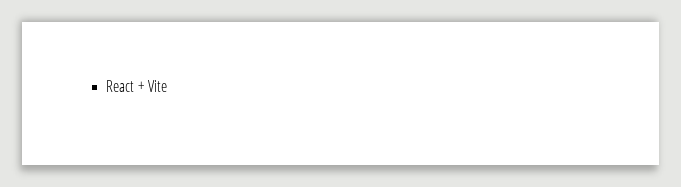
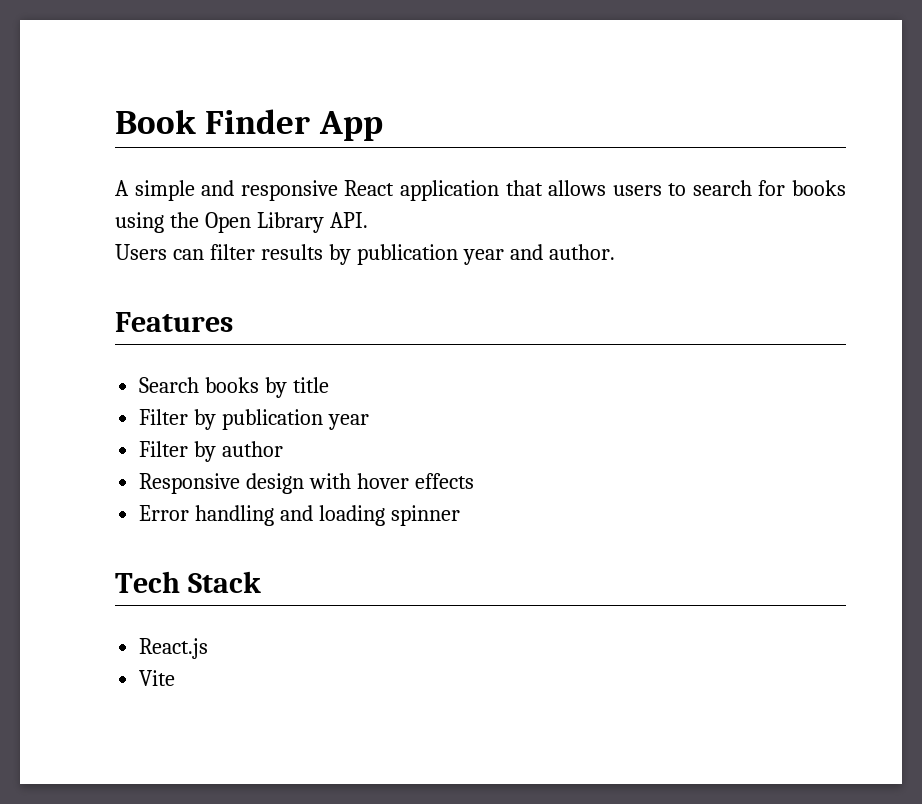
- React + Vite
+ Book Finder App
+ A simple and responsive React application that allows users to search for books using the Open Library API.
+ Users can filter results by publication year and author.
+ Features
+ Search books by title
+ Filter by publication year
+ Filter by author
+ Responsive design with hover effects
+ Error handling and loading spinner
+ Tech Stack
+ React.js
+ Vite

